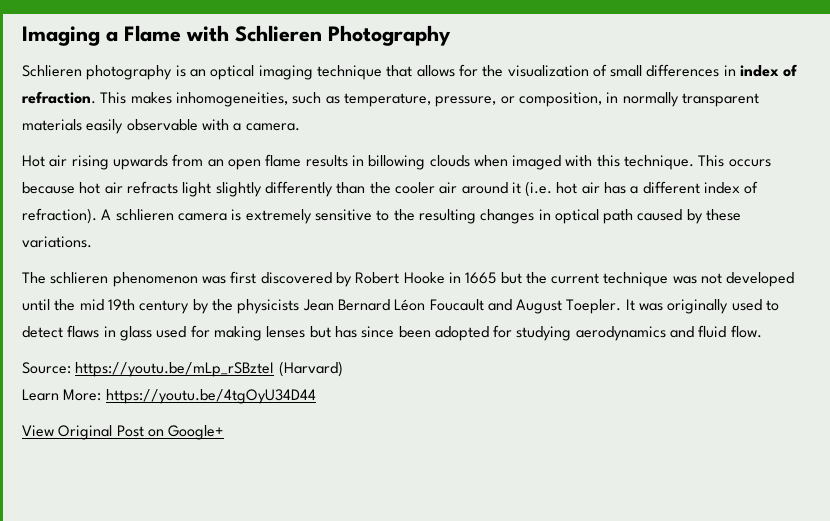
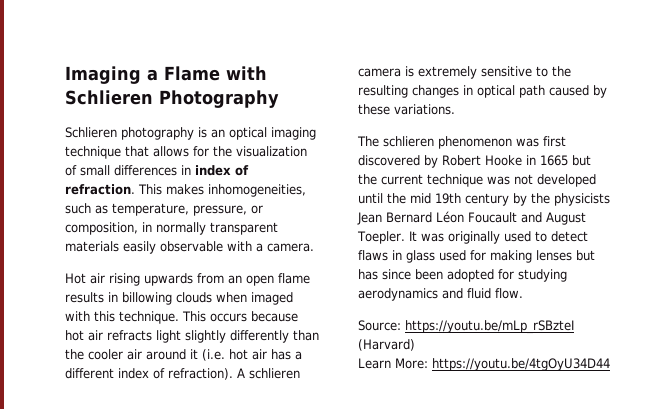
- View Original Post on Google+

